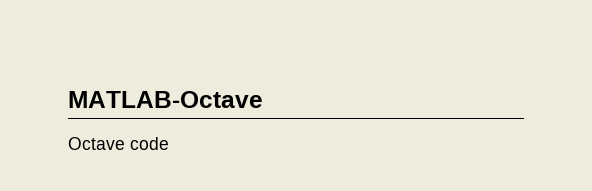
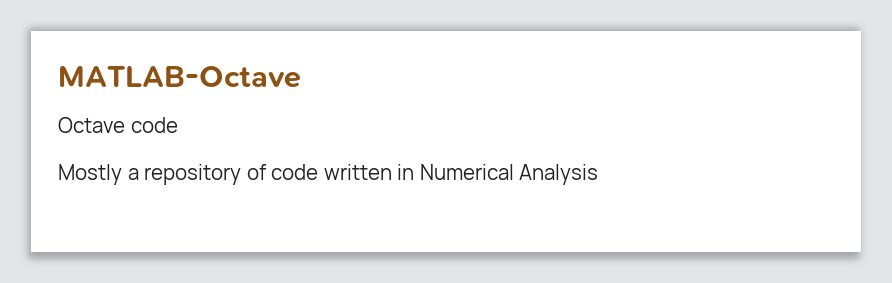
+ Mostly a repository of code written in Numerical Analysis

